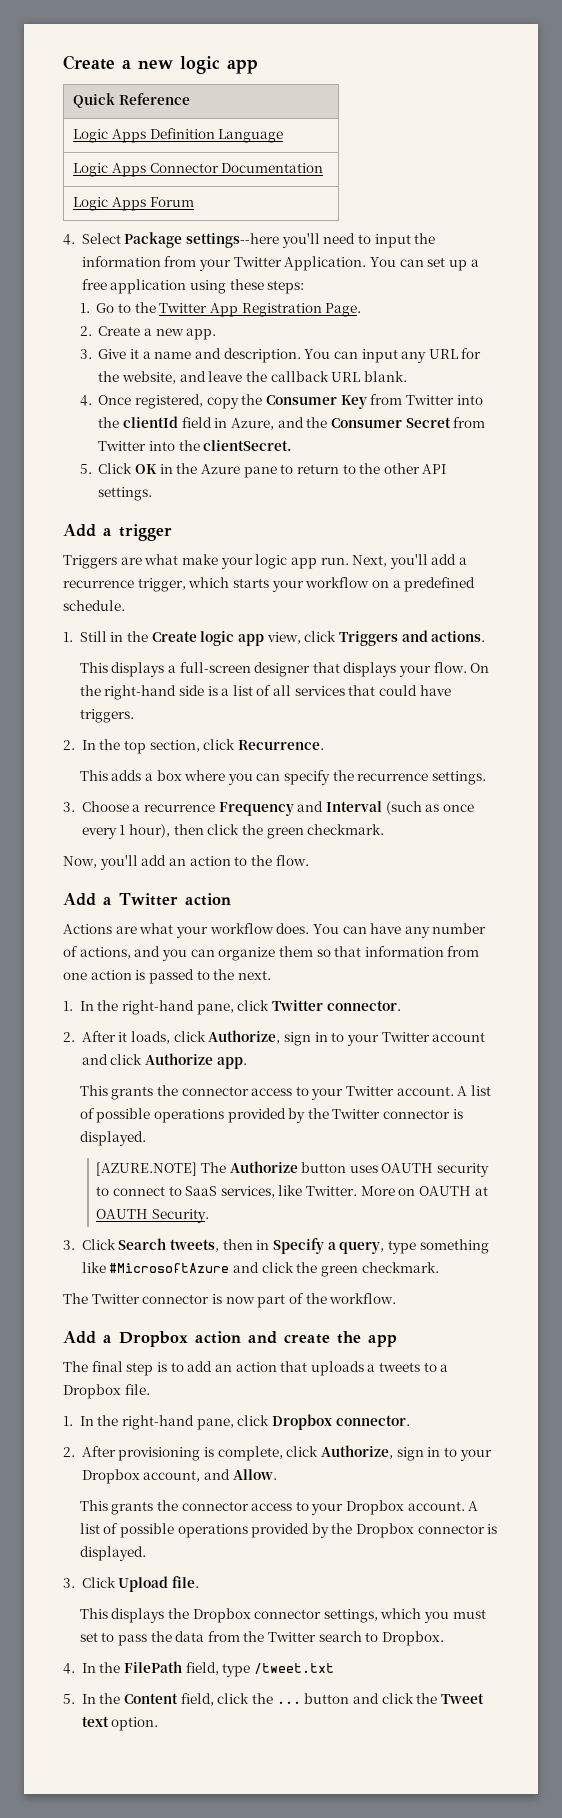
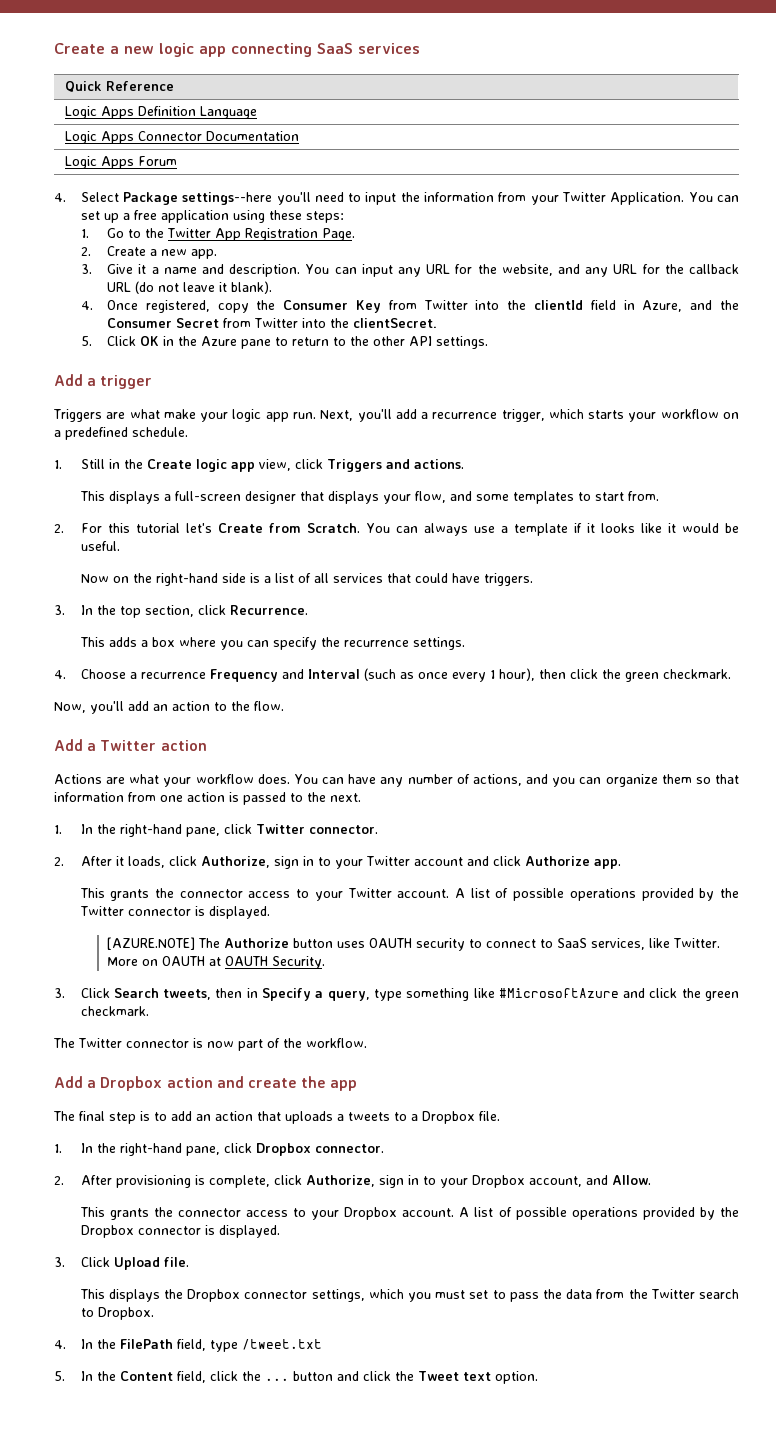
- Create a new logic app
+ Create a new logic app connecting SaaS services
- You can input any URL for the website, and leave the callback URL blank.
+ You can input any URL for the website, and any URL for the callback URL (do not leave it blank).
- This displays a full-screen designer that displays your flow. On the right-hand side is a list of all services that could have triggers.
+ This displays a full-screen designer that displays your flow, and some templates to start from.
+ 2. For this tutorial let's Create from Scratch. You can always use a template if it looks like it would be useful.
+ Now on the right-hand side is a list of all services that could have triggers.
- 2. In the top section, click Recurrence.
+ 3. In the top section, click Recurrence.
- 3. Choose a recurrence Frequency and Interval (such as once every 1 hour), then click the green checkmark.
+ 4. Choose a recurrence Frequency and Interval (such as once every 1 hour), then click the green checkmark.

